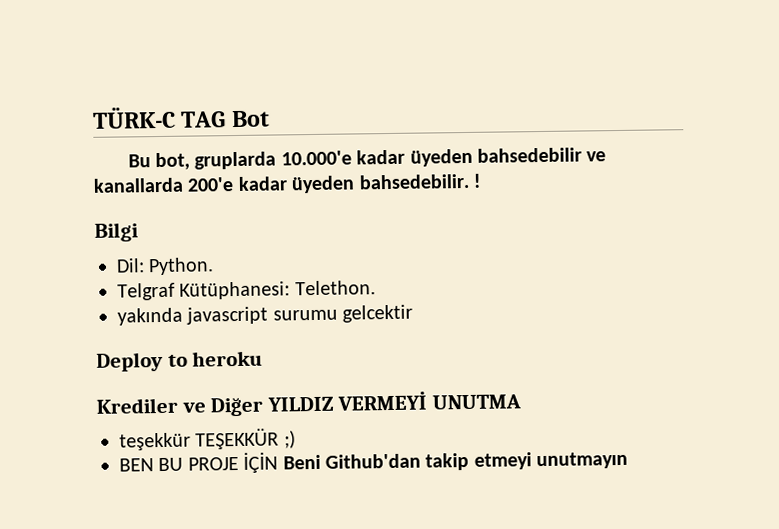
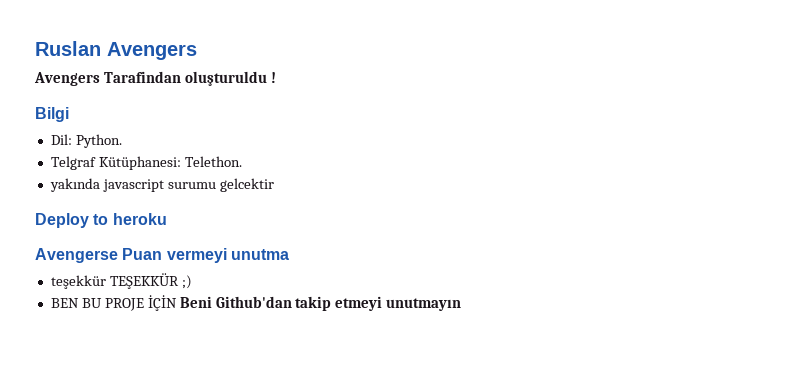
- TÜRK-C TAG Bot
- Bu bot, gruplarda 10.000'e kadar üyeden bahsedebilir ve kanallarda 200'e kadar üyeden bahsedebilir. !
+ Ruslan Avengers
+ Avengers Tarafindan oluşturuldu !
- Krediler ve Diğer YILDIZ VERMEYİ UNUTMA
+ Avengerse Puan vermeyi unutma

